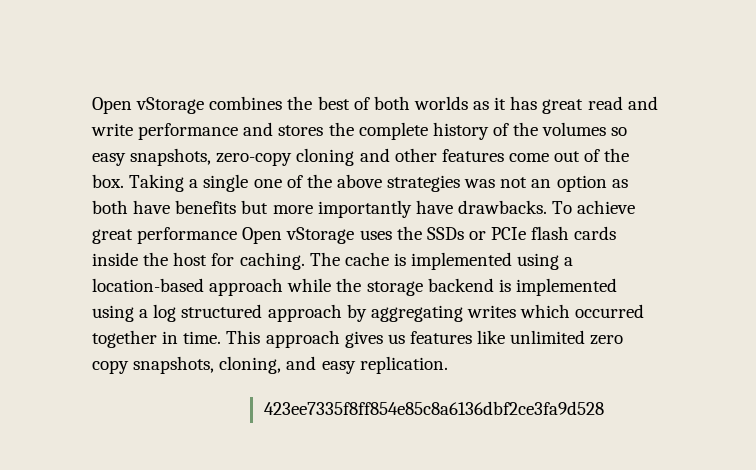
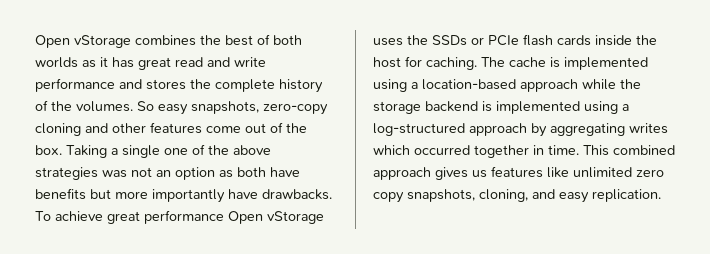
- Open vStorage combines the best of both worlds as it has great read and write performance and stores the complete history of the volumes so easy snapshots, zero-copy cloning and other features come out of the box.
+ Open vStorage combines the best of both worlds as it has great read and write performance and stores the complete history of the volumes. So easy snapshots, zero-copy cloning and other features come out of the box.
- The cache is implemented using a location-based approach while the storage backend is implemented using a log structured approach by aggregating writes which occurred together in time.
+ The cache is implemented using a location-based approach while the storage backend is implemented using a log-structured approach by aggregating writes which occurred together in time.
- This approach gives us features like unlimited zero copy snapshots, cloning, and easy replication.
+ This combined approach gives us features like unlimited zero copy snapshots, cloning, and easy replication.
- 423ee7335f8ff854e85c8a6136dbf2ce3fa9d528

